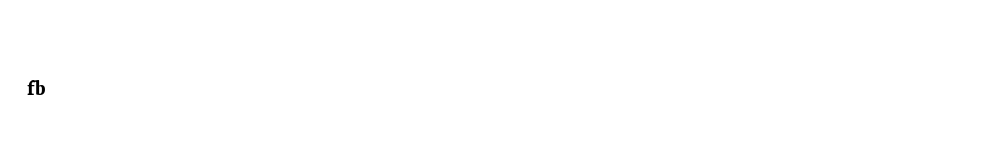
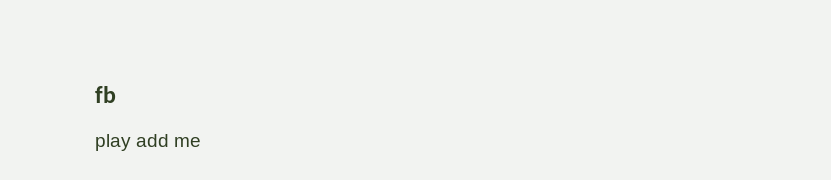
+ play add me

